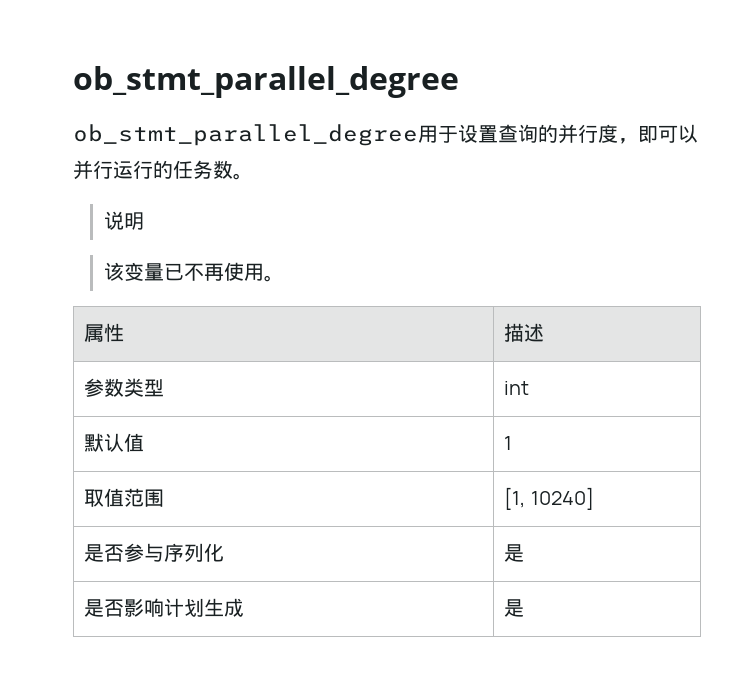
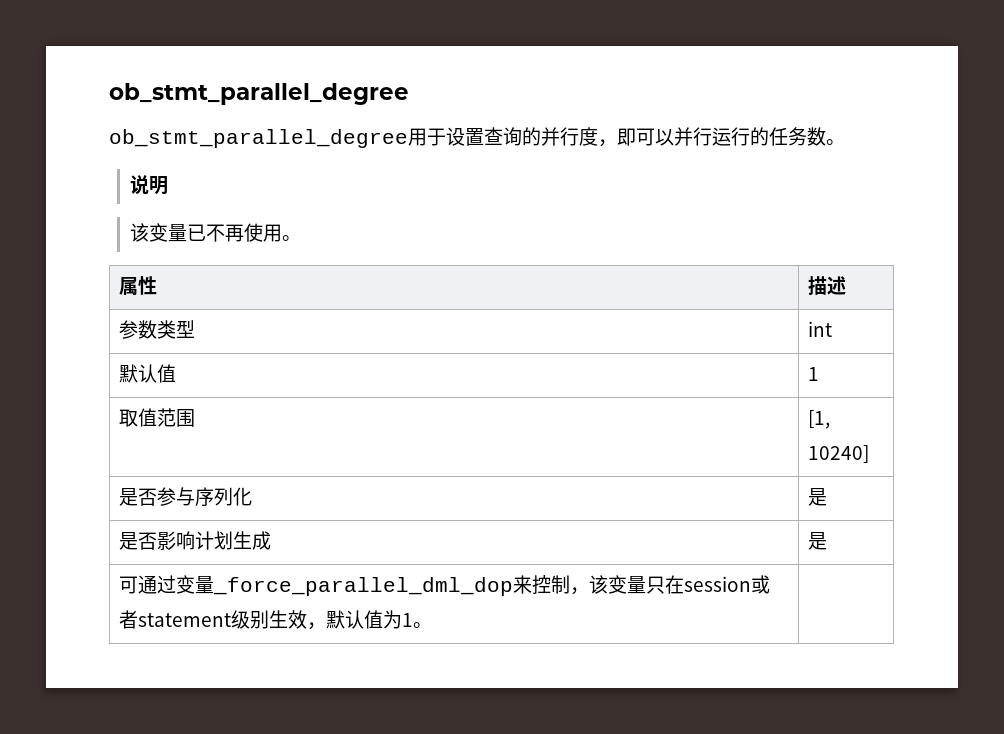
+ 可通过变量_force_parallel_dml_dop来控制，该变量只在session或者statement级别生效，默认值为1。 |

